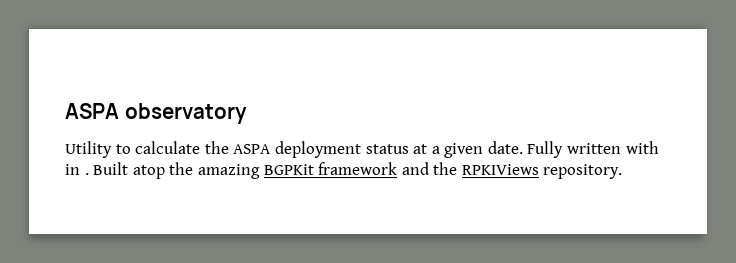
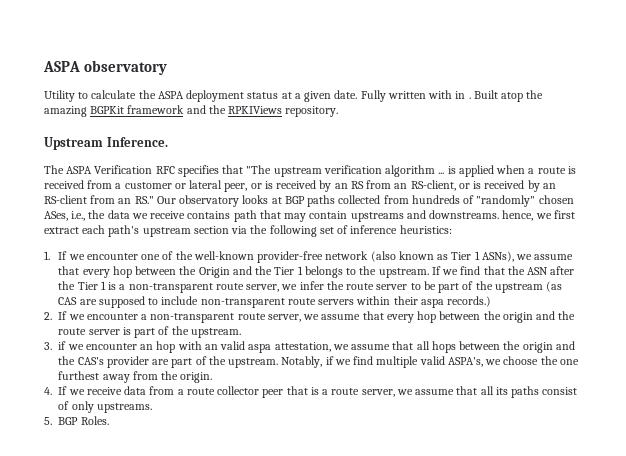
+ Upstream Inference.
+ The ASPA Verification RFC specifies that "The upstream verification algorithm ... is applied when a route is received from a customer or lateral peer, or is received by an RS from an RS-client, or is received by an RS-client from an RS." Our observatory looks at BGP paths collected from hundreds of "randomly" chosen ASes, i.e., the data we receive contains path that may contain upstreams and downstreams. hence, we first extract each path's upstream section via the following set of inference heuristics:
+ 1. If we encounter one of the well-known provider-free network (also known as Tier 1 ASNs), we assume that every hop between the Origin and the Tier 1 belongs to the upstream. If we find that the ASN after the Tier 1 is a non-transparent route server, we infer the route server to be part of the upstream (as CAS are supposed to include non-transparent route servers within their aspa records.)
+ 2. If we encounter a non-transparent route server, we assume that every hop between the origin and the route server is part of the upstream.
+ 3. if we encounter an hop with an valid aspa attestation, we assume that all hops between the origin and the CAS's provider are part of the upstream. Notably, if we find multiple valid ASPA's, we choose the one furthest away from the origin.
+ 4. If we receive data from a route collector peer that is a route server, we assume that all its paths consist of only upstreams.
+ 5. BGP Roles.

